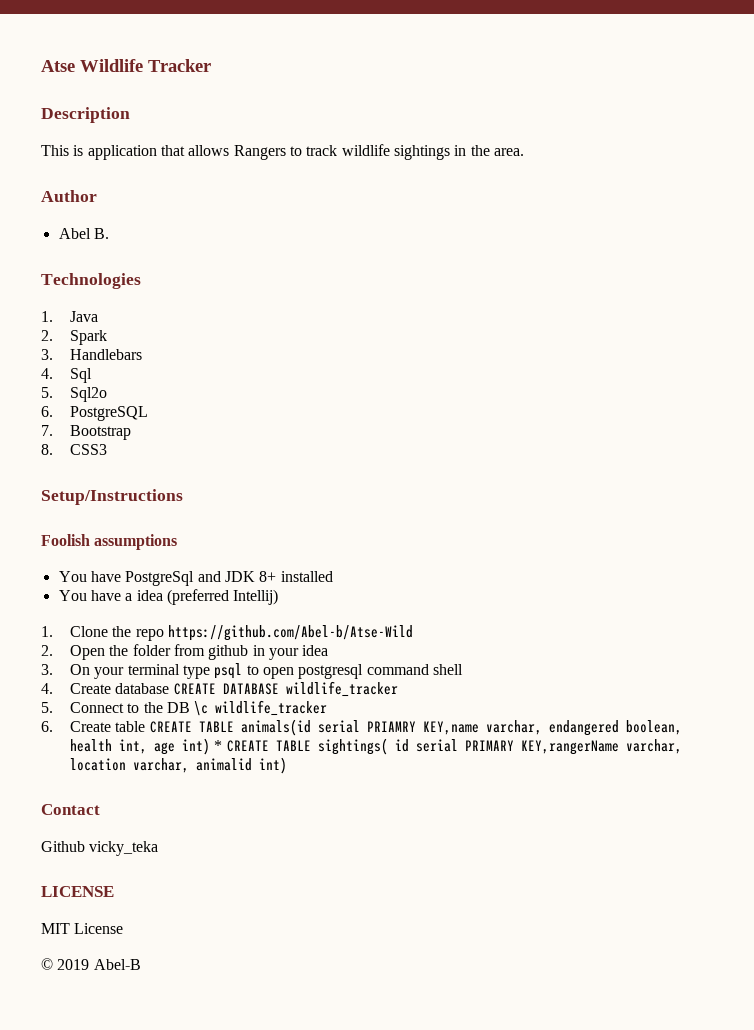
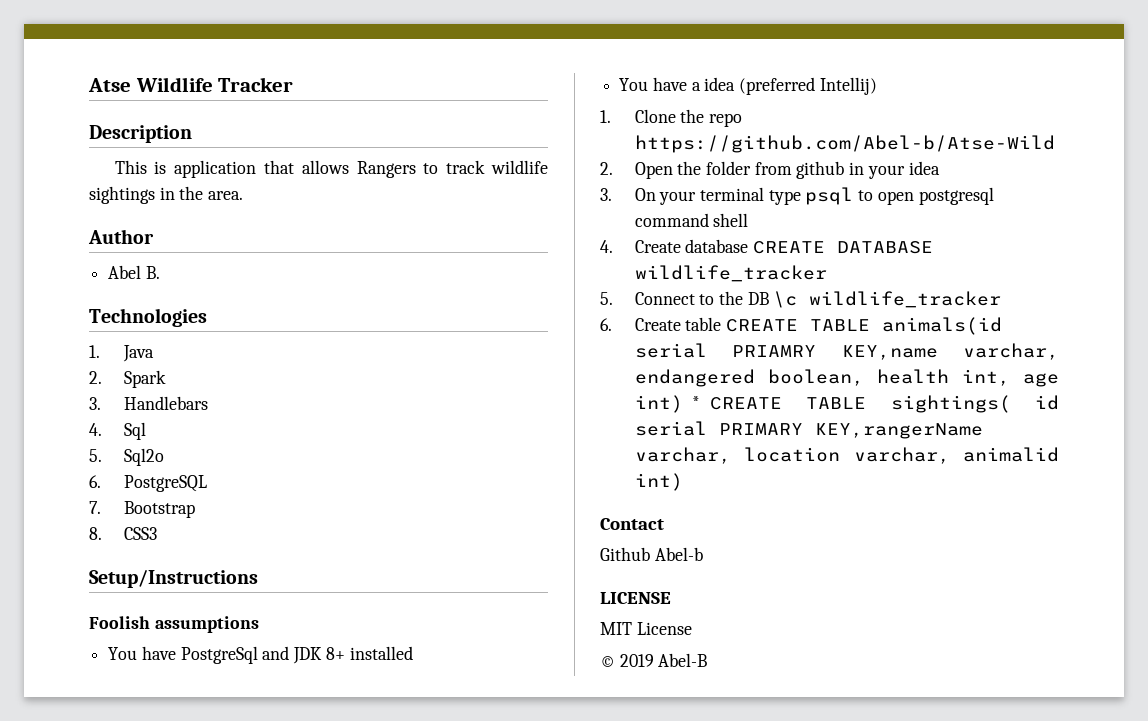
- Github vicky_teka
+ Github Abel-b

